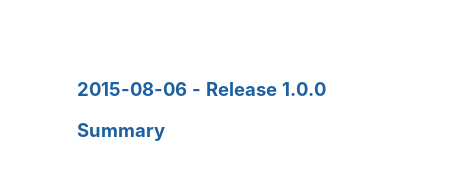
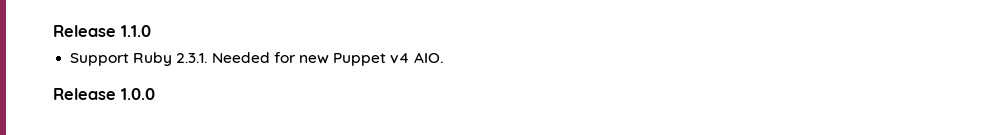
- 2015-08-06 - Release 1.0.0
+ Release 1.1.0
+ Support Ruby 2.3.1. Needed for new Puppet v4 AIO.
+ Release 1.0.0
- Summary

